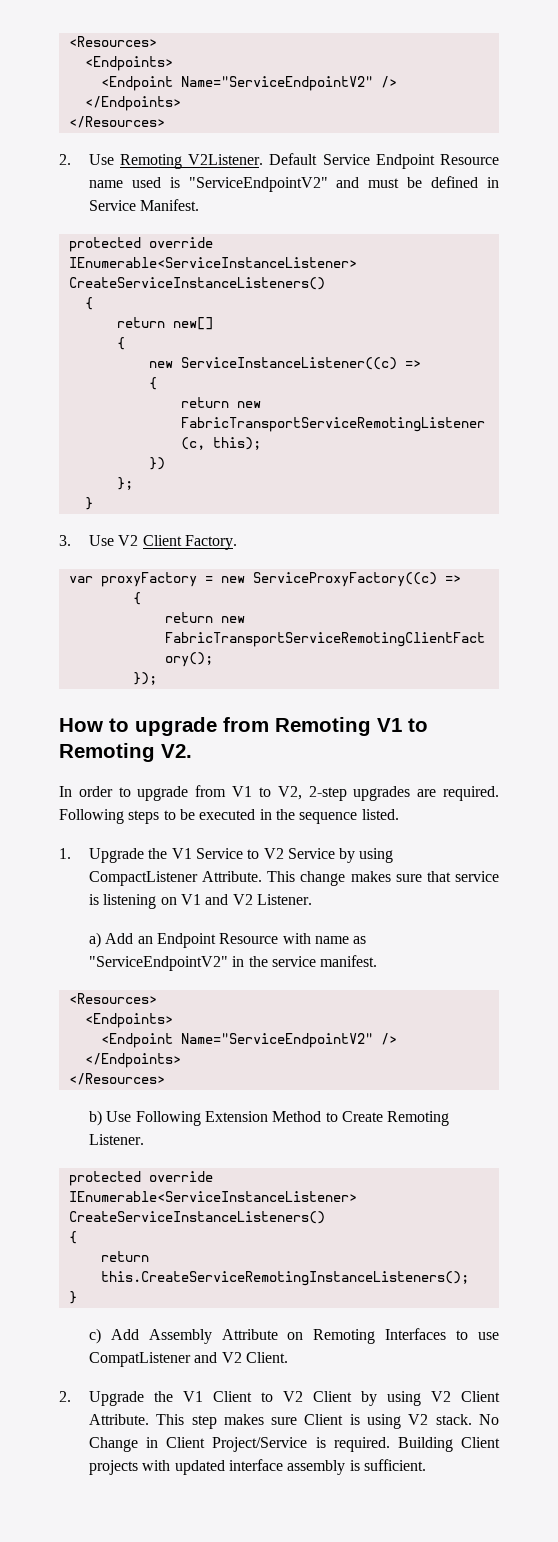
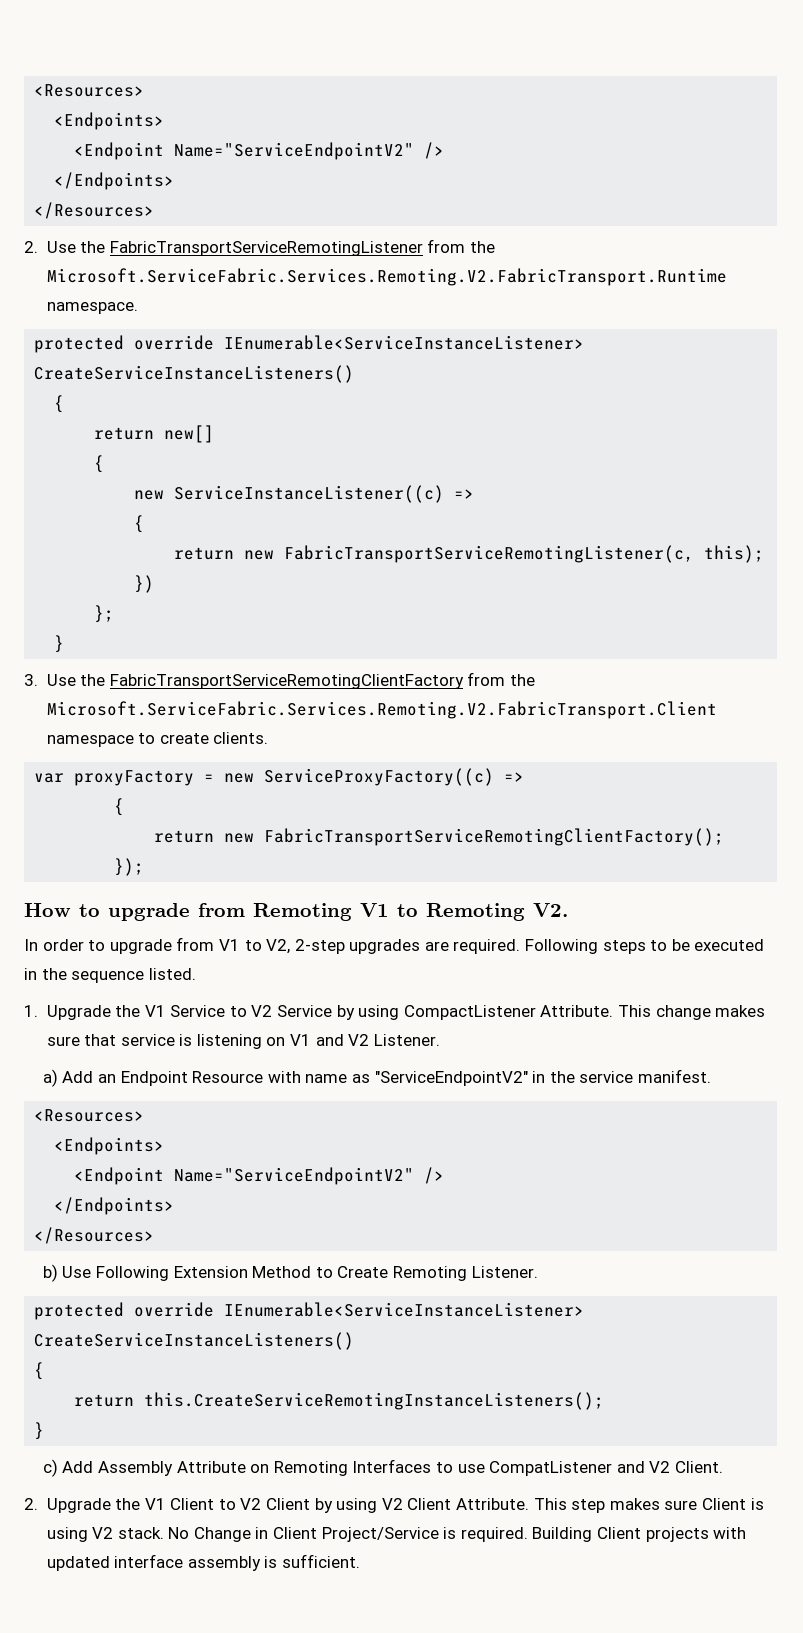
- 2. Use Remoting V2Listener. Default Service Endpoint Resource name used is "ServiceEndpointV2" and must be defined in Service Manifest.
+ 2. Use the FabricTransportServiceRemotingListener from the Microsoft.ServiceFabric.Services.Remoting.V2.FabricTransport.Runtime namespace.
- 3. Use V2 Client Factory.
+ 3. Use the FabricTransportServiceRemotingClientFactory from the Microsoft.ServiceFabric.Services.Remoting.V2.FabricTransport.Client namespace to create clients.

